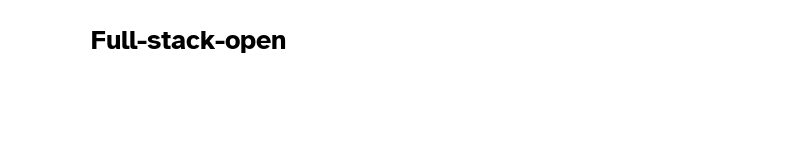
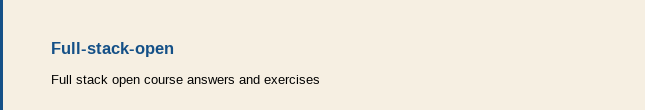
+ Full stack open course answers and exercises

